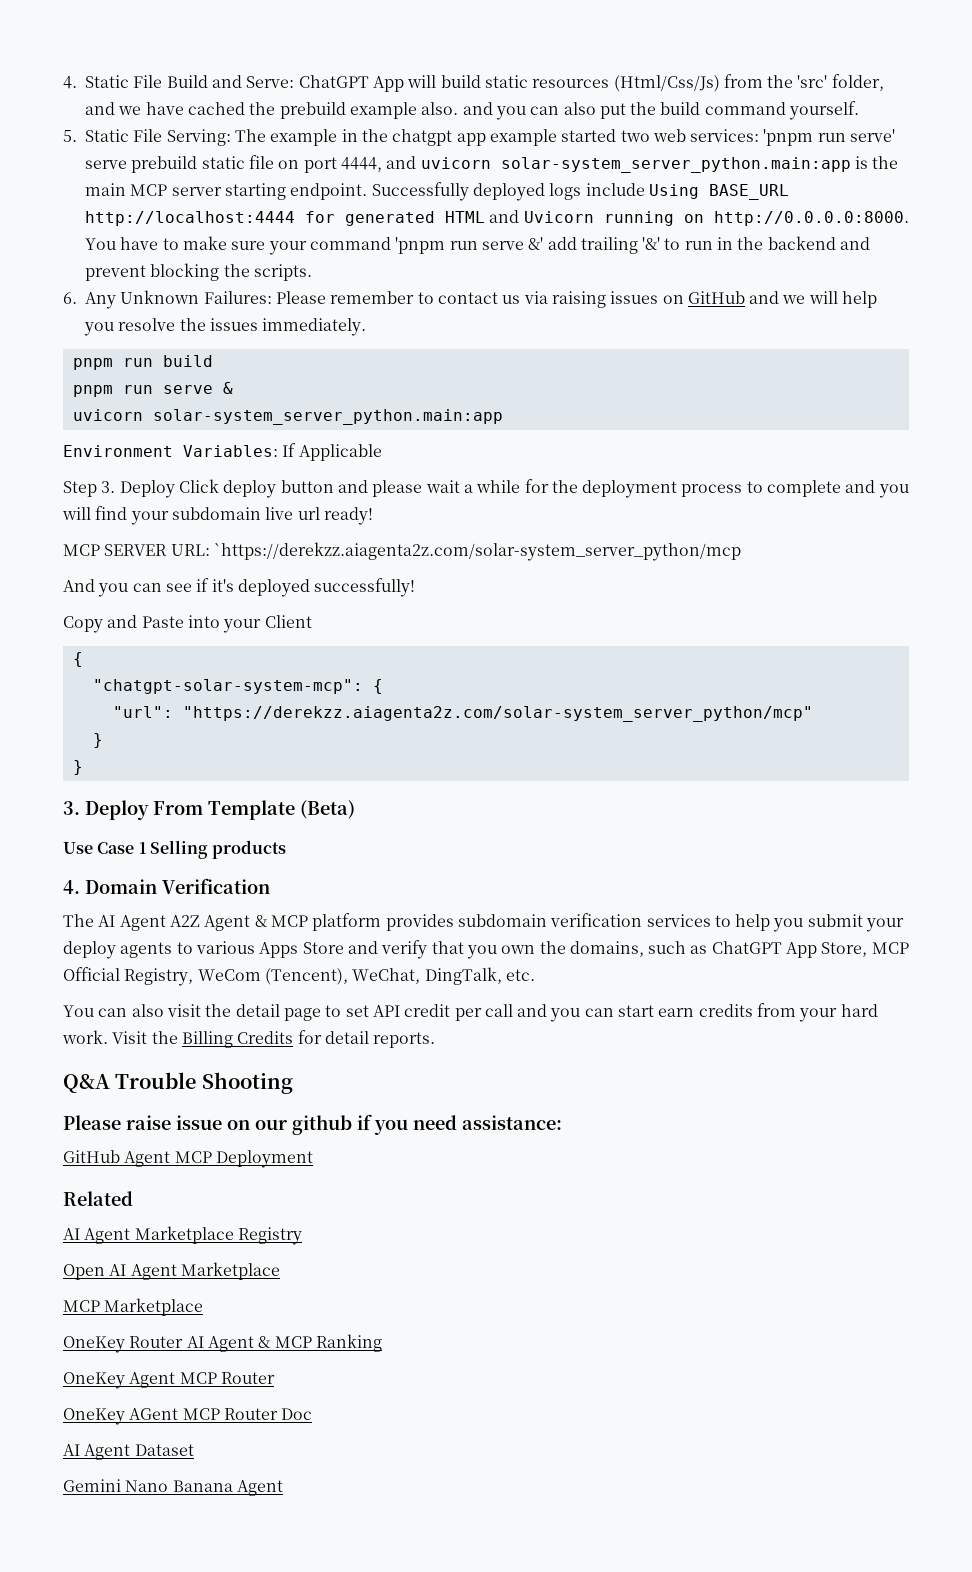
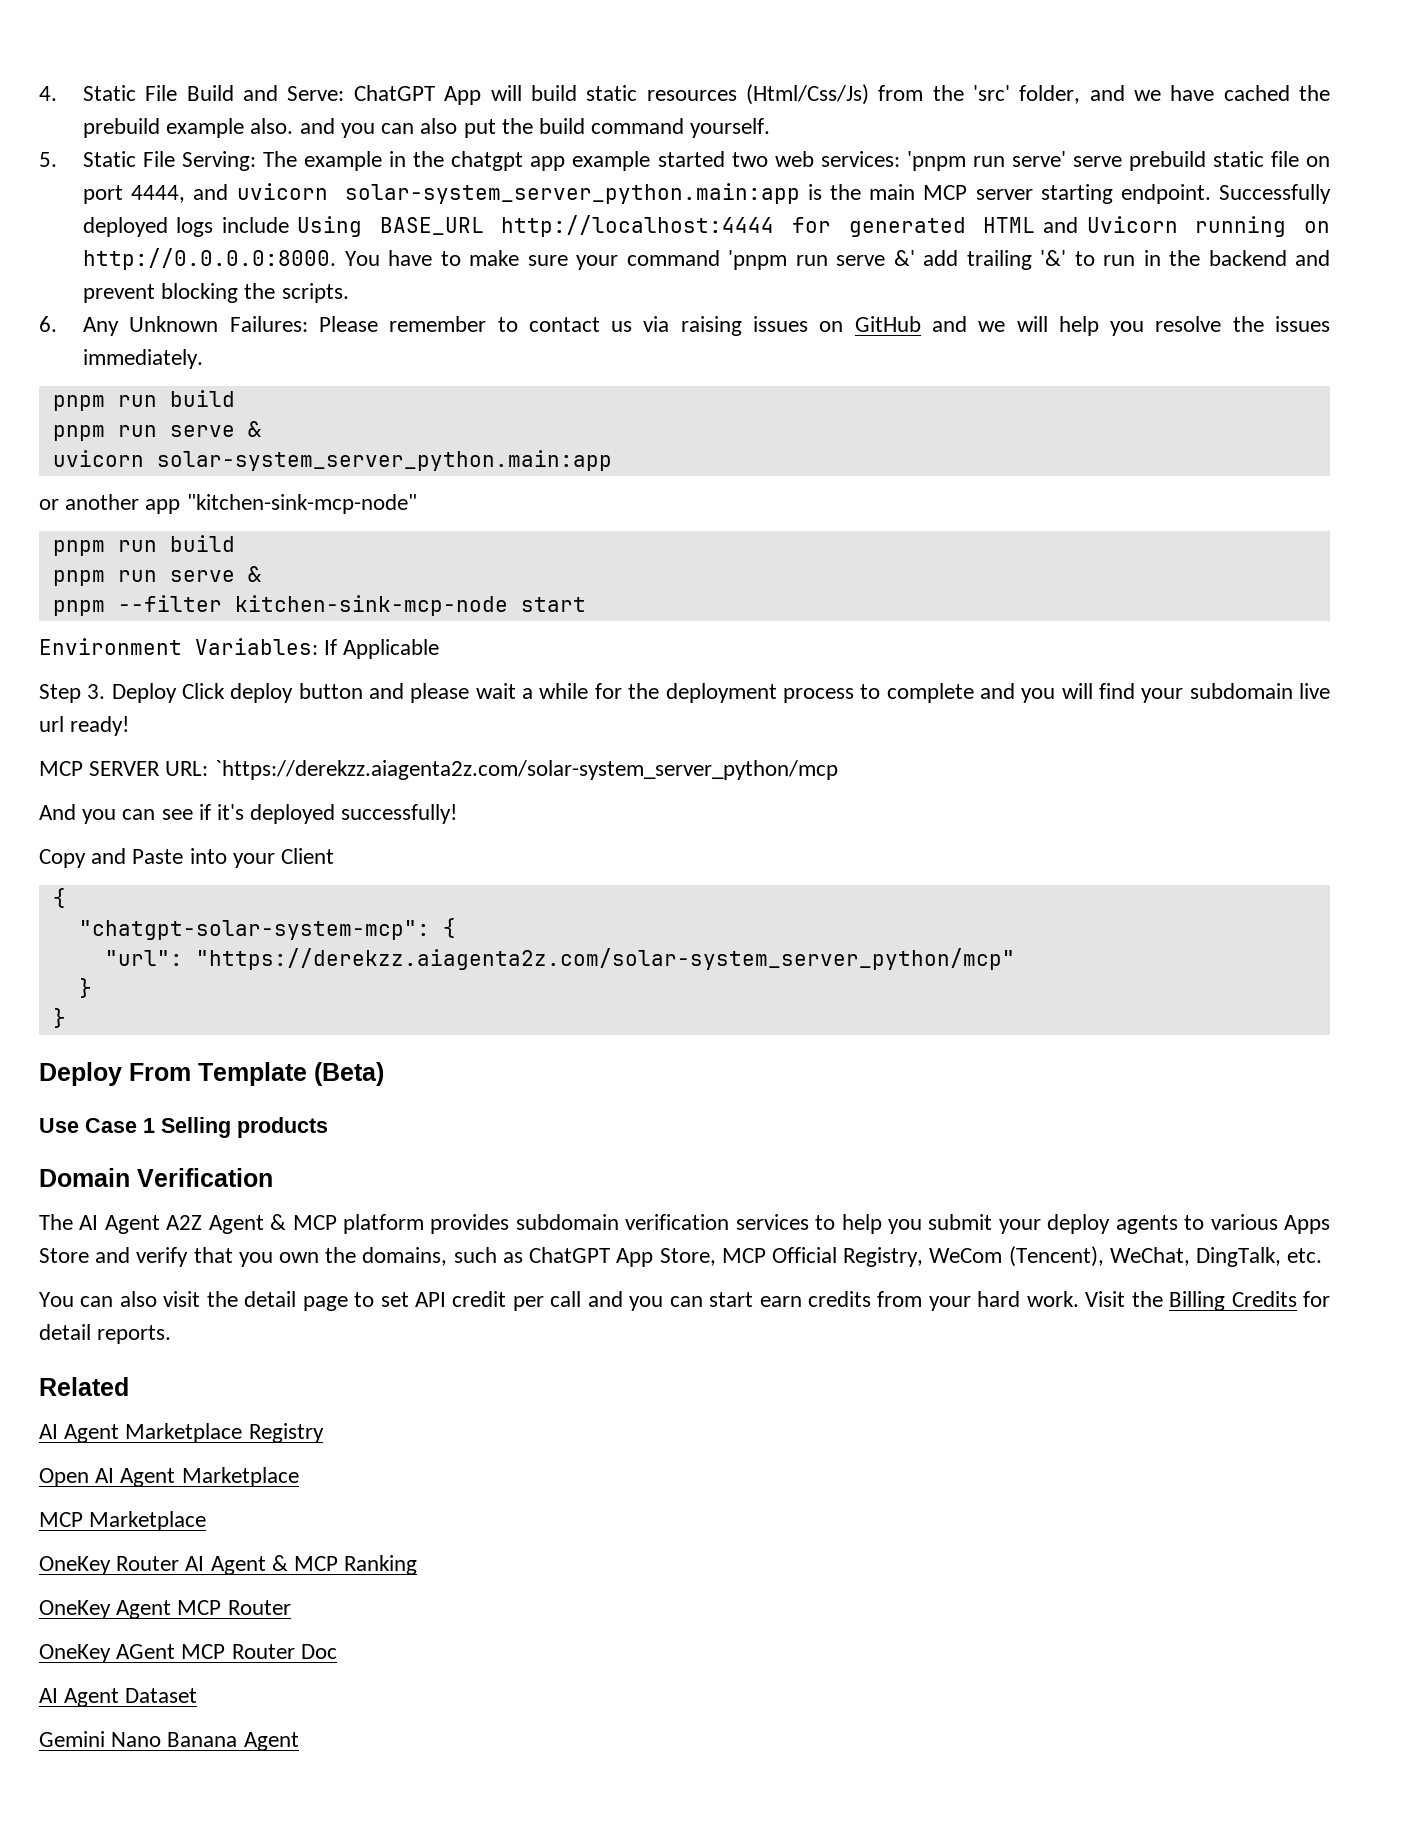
+ or another app "kitchen-sink-mcp-node"
+ pnpm run build
+ pnpm run serve &
+ pnpm --filter kitchen-sink-mcp-node start
- 3. Deploy From Template (Beta)
+ Deploy From Template (Beta)
- 4. Domain Verification
+ Domain Verification
- Q&A Trouble Shooting
- Please raise issue on our github if you need assistance:
- GitHub Agent MCP Deployment

